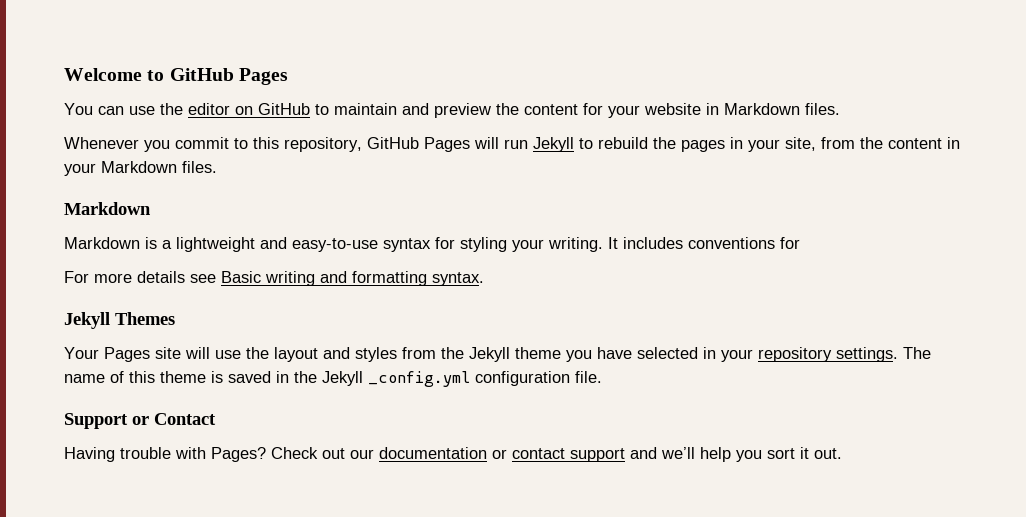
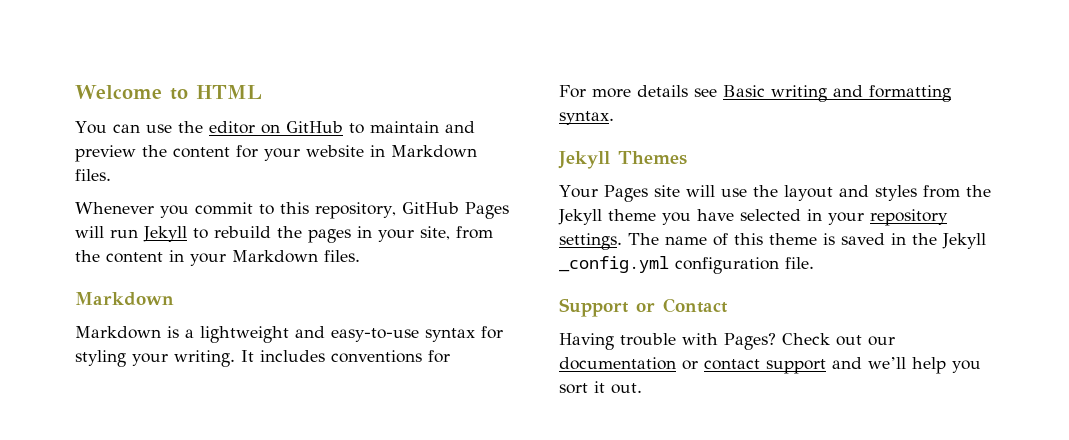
- Welcome to GitHub Pages
+ Welcome to HTML

